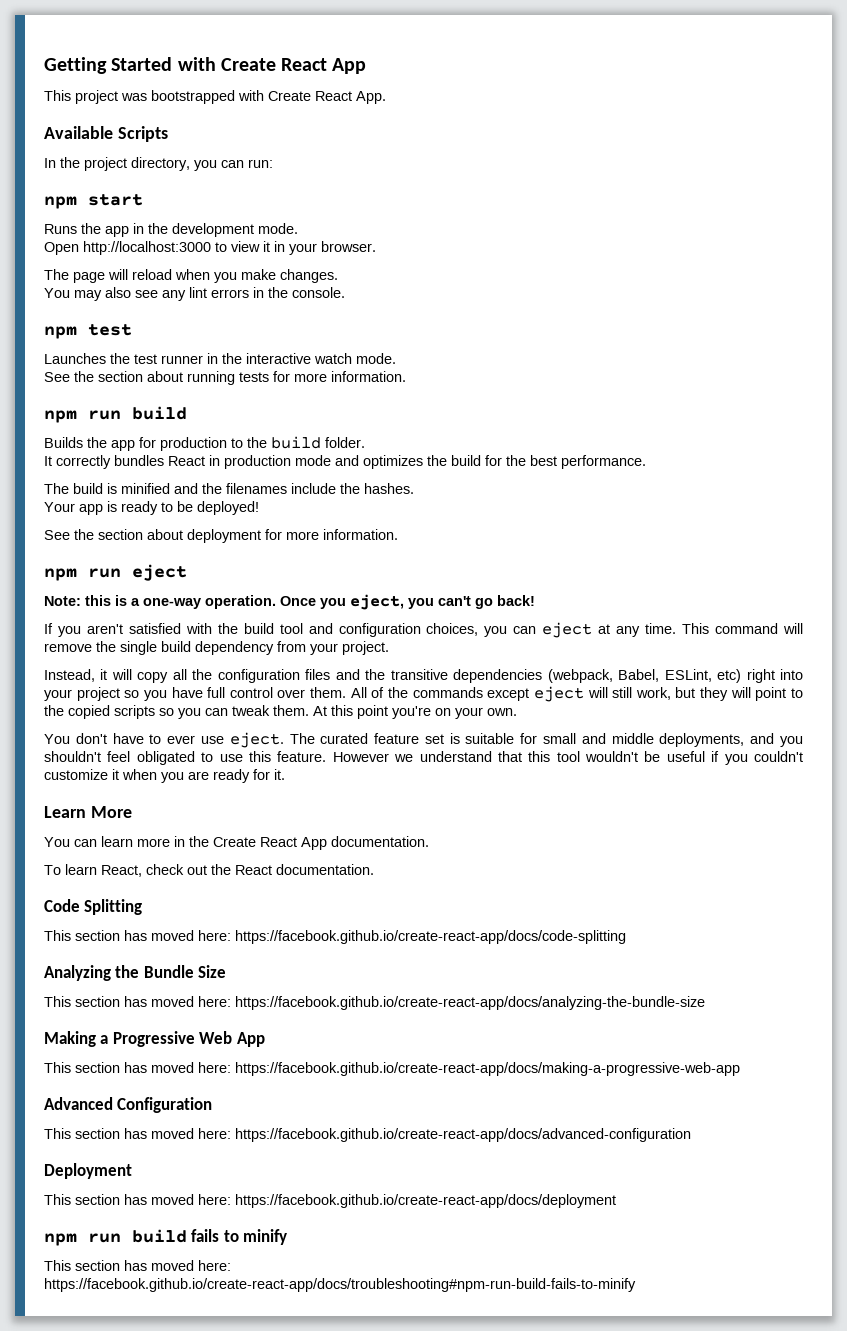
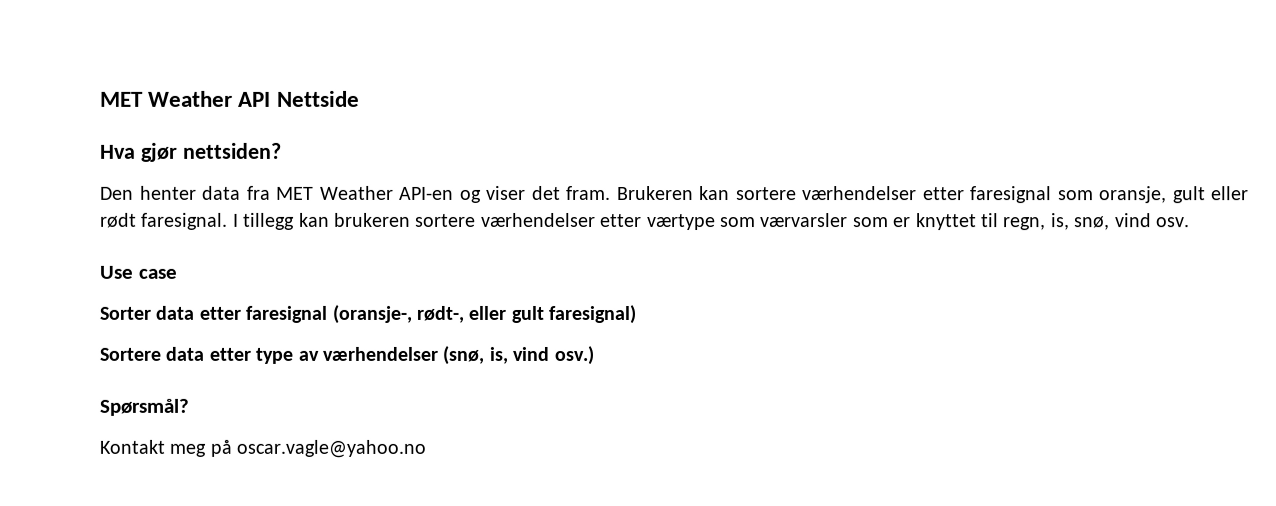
- Getting Started with Create React App
- This project was bootstrapped with Create React App.
- Available Scripts
- In the project directory, you can run:
- npm start
- Runs the app in the development mode.
- Open http://localhost:3000 to view it in your browser.
- The page will reload when you make changes.
- You may also see any lint errors in the console.
- npm test
- Launches the test runner in the interactive watch mode.
- See the section about running tests for more information.
- npm run build
- Builds the app for production to the build folder.
- It correctly bundles React in production mode and optimizes the build for the best performance.
- The build is minified and the filenames include the hashes.
- Your app is ready to be deployed!
- See the section about deployment for more information.
- npm run eject
- Note: this is a one-way operation. Once you eject, you can't go back!
- If you aren't satisfied with the build tool and configuration choices, you can eject at any time. This command will remove the single build dependency from your project.
- Instead, it will copy all the configuration files and the transitive dependencies (webpack, Babel, ESLint, etc) right into your project so you have full control over them. All of the commands except eject will still work, but they will point to the copied scripts so you can tweak them. At this point you're on your own.
- You don't have to ever use eject. The curated feature set is suitable for small and middle deployments, and you shouldn't feel obligated to use this feature. However we understand that this tool wouldn't be useful if you couldn't customize it when you are ready for it.
- Learn More
- You can learn more in the Create React App documentation.
- To learn React, check out the React documentation.
- Code Splitting
- This section has moved here: https://facebook.github.io/create-react-app/docs/code-splitting
- Analyzing the Bundle Size
- This section has moved here: https://facebook.github.io/create-react-app/docs/analyzing-the-bundle-size
- Making a Progressive Web App
- This section has moved here: https://facebook.github.io/create-react-app/docs/making-a-progressive-web-app
- Advanced Configuration
- This section has moved here: https://facebook.github.io/create-react-app/docs/advanced-configuration
- Deployment
- This section has moved here: https://facebook.github.io/create-react-app/docs/deployment
- npm run build fails to minify
- This section has moved here: https://facebook.github.io/create-react-app/docs/troubleshooting#npm-run-build-fails-to-minify
+ MET Weather API Nettside
+ Hva gjør nettsiden?
+ Den henter data fra MET Weather API-en og viser det fram. Brukeren kan sortere værhendelser etter faresignal som oransje, gult eller rødt faresignal. I tillegg kan brukeren sortere værhendelser etter værtype som værvarsler som er knyttet til regn, is, snø, vind osv.
+ Use case
+ Sorter data etter faresignal (oransje-, rødt-, eller gult faresignal)
+ Sortere data etter type av værhendelser (snø, is, vind osv.)
+ Spørsmål?
+ Kontakt meg på oscar.vagle@yahoo.no

